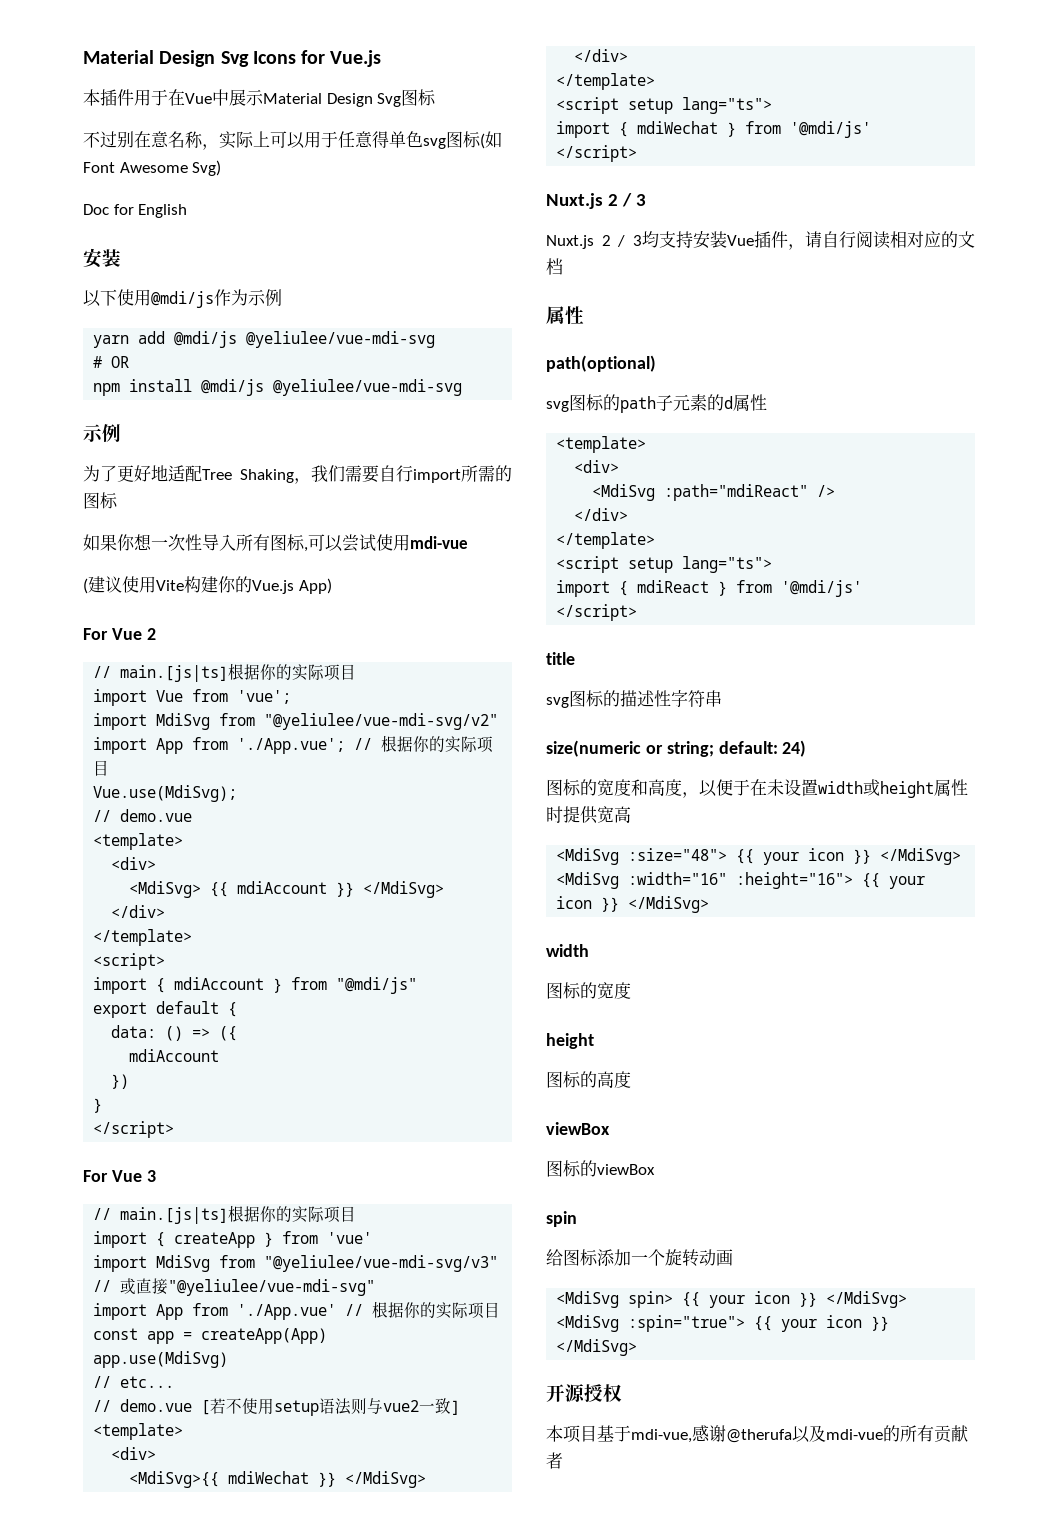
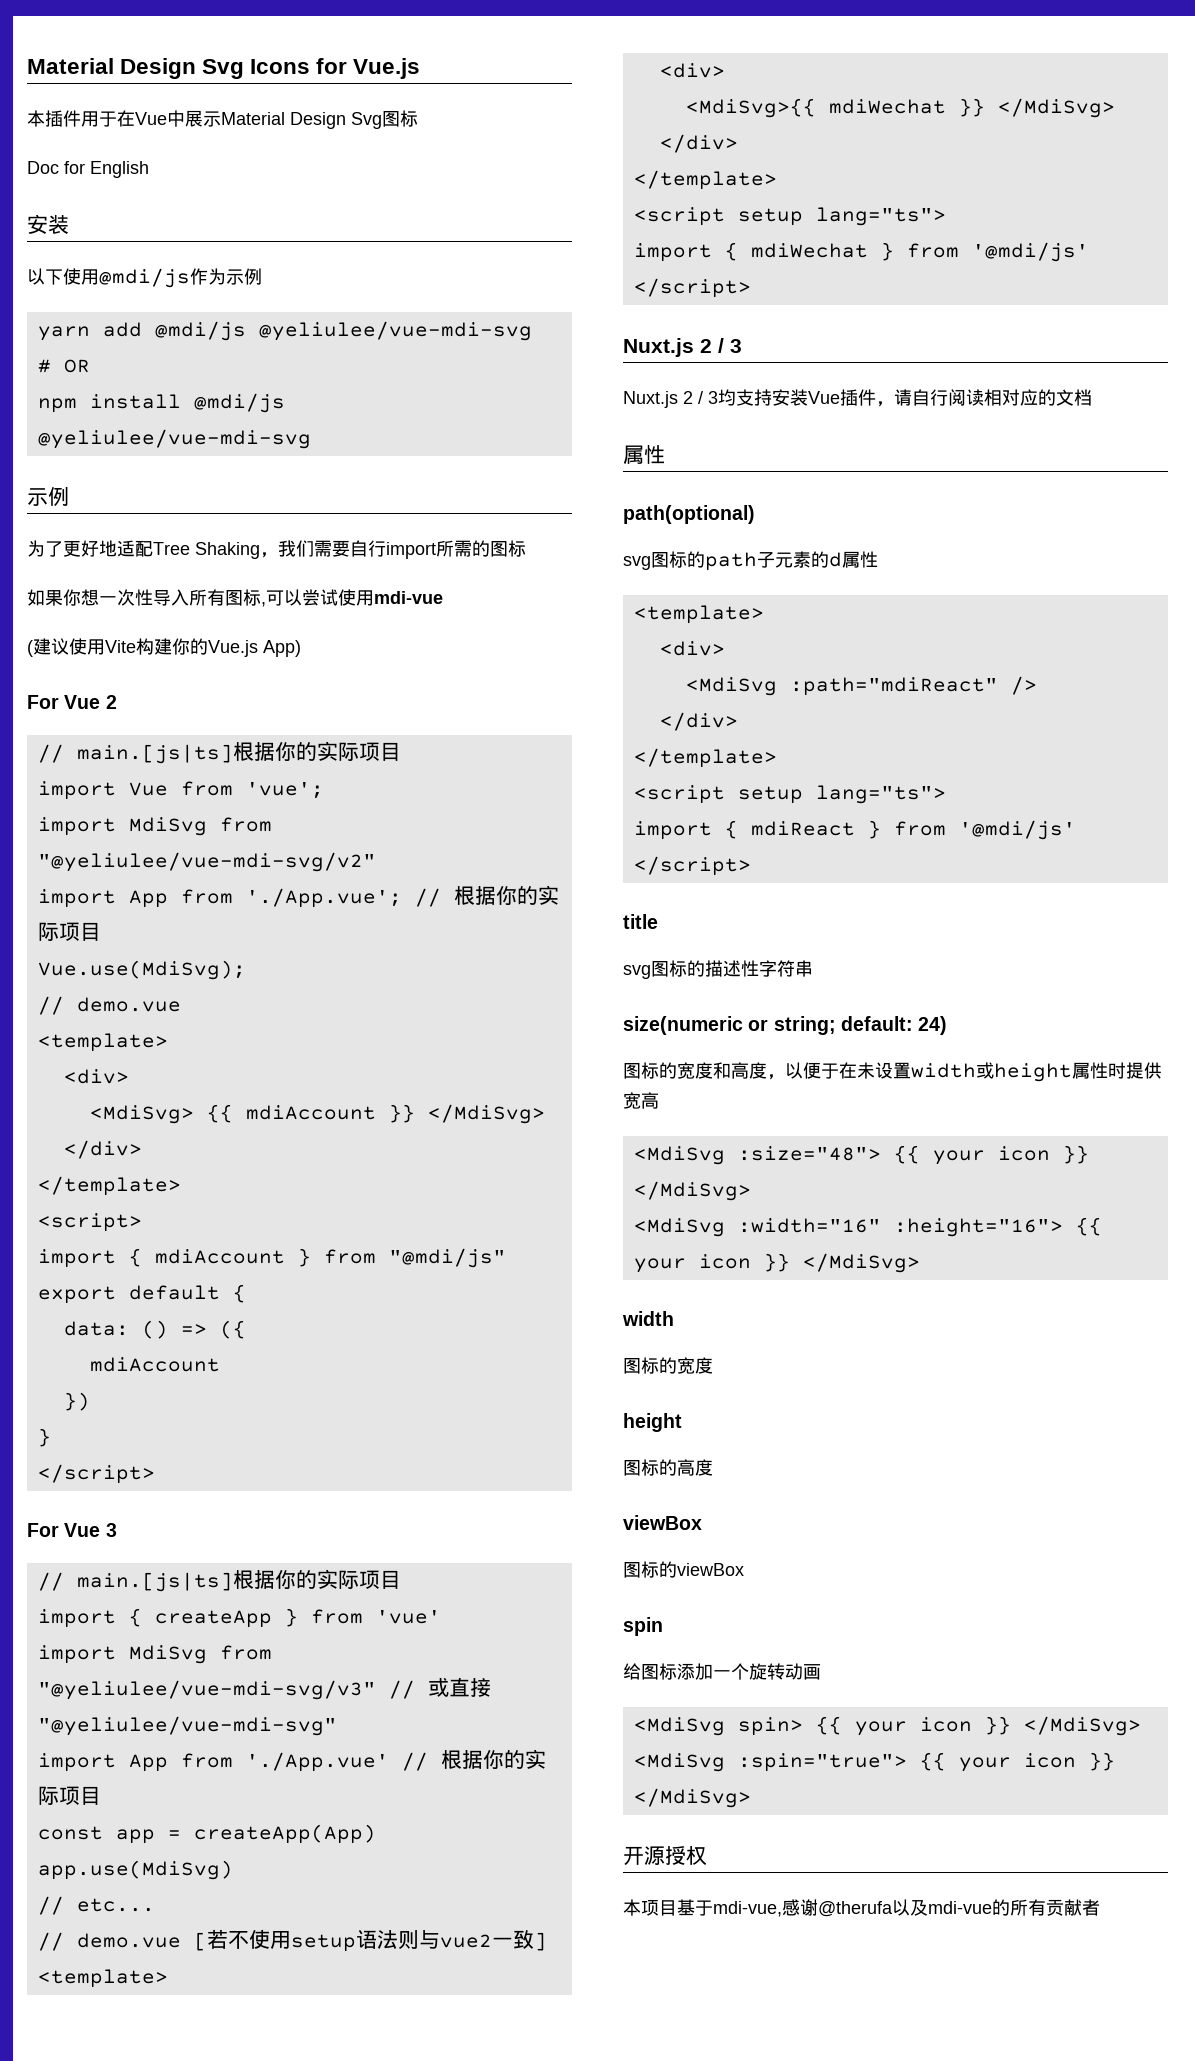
- 不过别在意名称，实际上可以用于任意得单色svg图标(如Font Awesome Svg)

